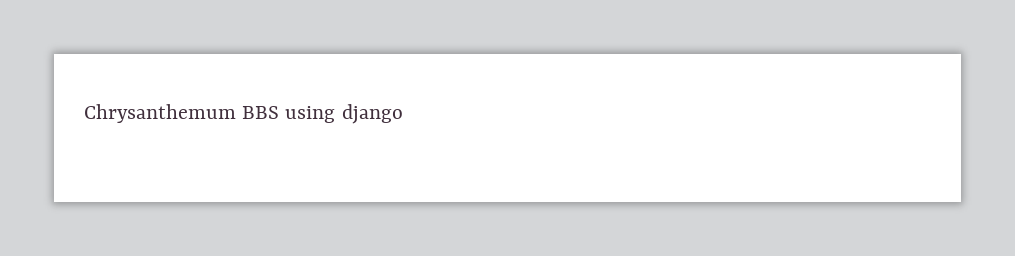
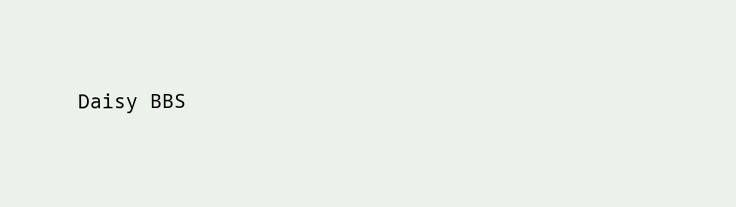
- Chrysanthemum BBS using django
+ Daisy BBS

